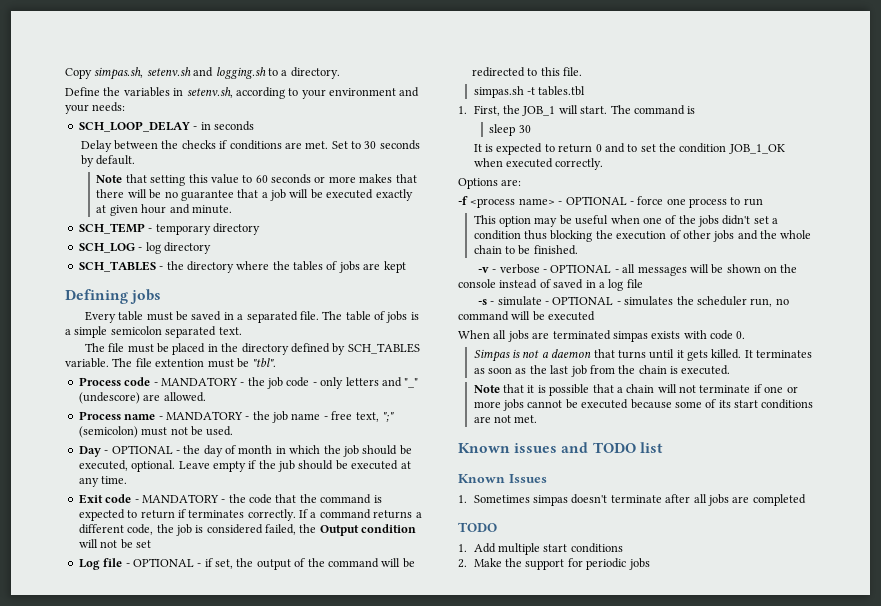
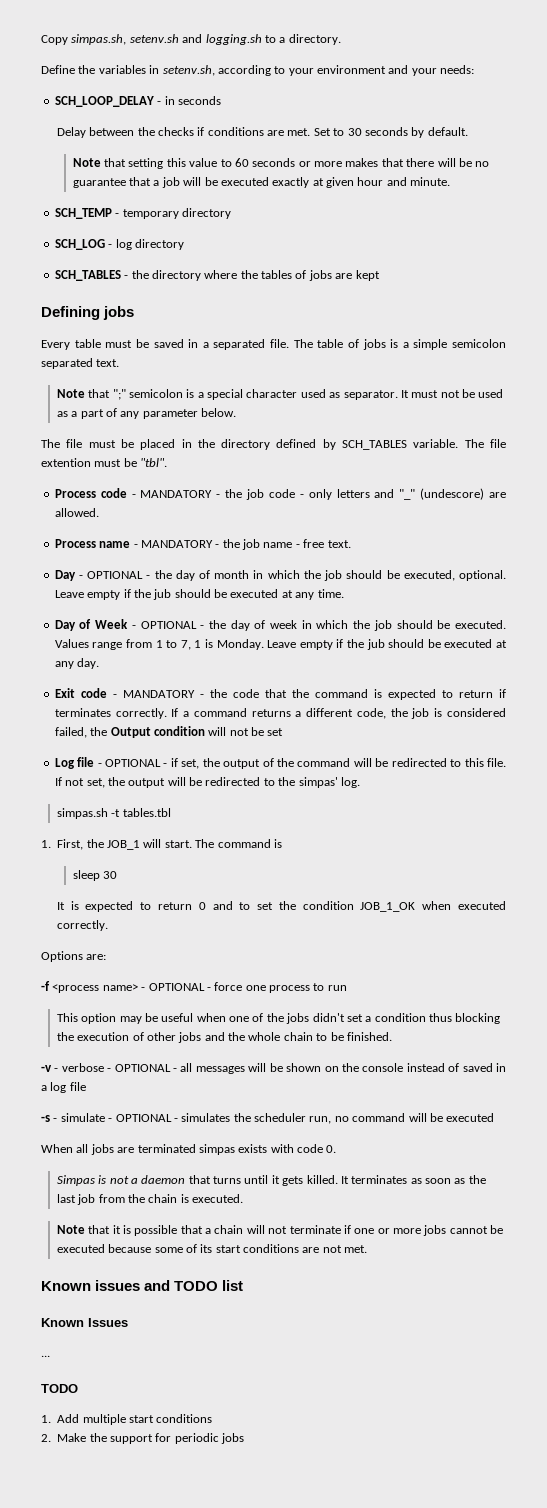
+ Note that ";" semicolon is a special character used as separator. It must not be used as a part of any parameter below.
- Process name - MANDATORY - the job name - free text, ";" (semicolon) must not be used.
+ Process name - MANDATORY - the job name - free text.
+ Day of Week - OPTIONAL - the day of week in which the job should be executed. Values range from 1 to 7, 1 is Monday. Leave empty if the jub should be executed at any day.
+ If not set, the output will be redirected to the simpas' log.
- 1. Sometimes simpas doesn't terminate after all jobs are completed
+ ...

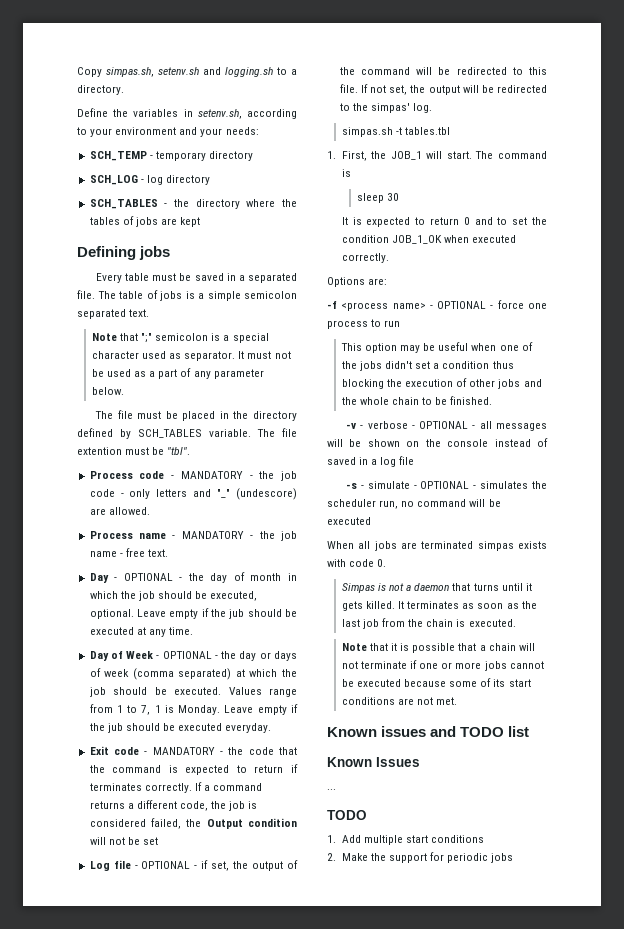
- SCH_LOOP_DELAY - in seconds
- Delay between the checks if conditions are met. Set to 30 seconds by default.
- Note that setting this value to 60 seconds or more makes that there will be no guarantee that a job will be executed exactly at given hour and minute.
- Day of Week - OPTIONAL - the day of week in which the job should be executed.
+ Day of Week - OPTIONAL - the day or days of week (comma separated) at which the job should be executed.
- Leave empty if the jub should be executed at any day.
+ Leave empty if the jub should be executed everyday.

